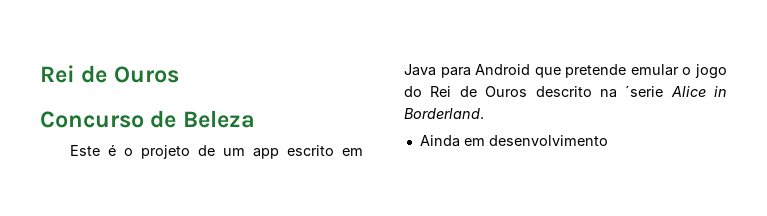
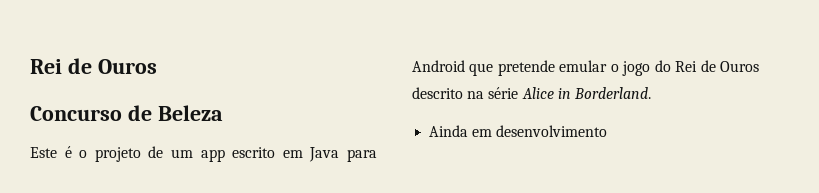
- Este é o projeto de um app escrito em Java para Android que pretende emular o jogo do Rei de Ouros descrito na ´serie Alice in Borderland.
+ Este é o projeto de um app escrito em Java para Android que pretende emular o jogo do Rei de Ouros descrito na série Alice in Borderland.

